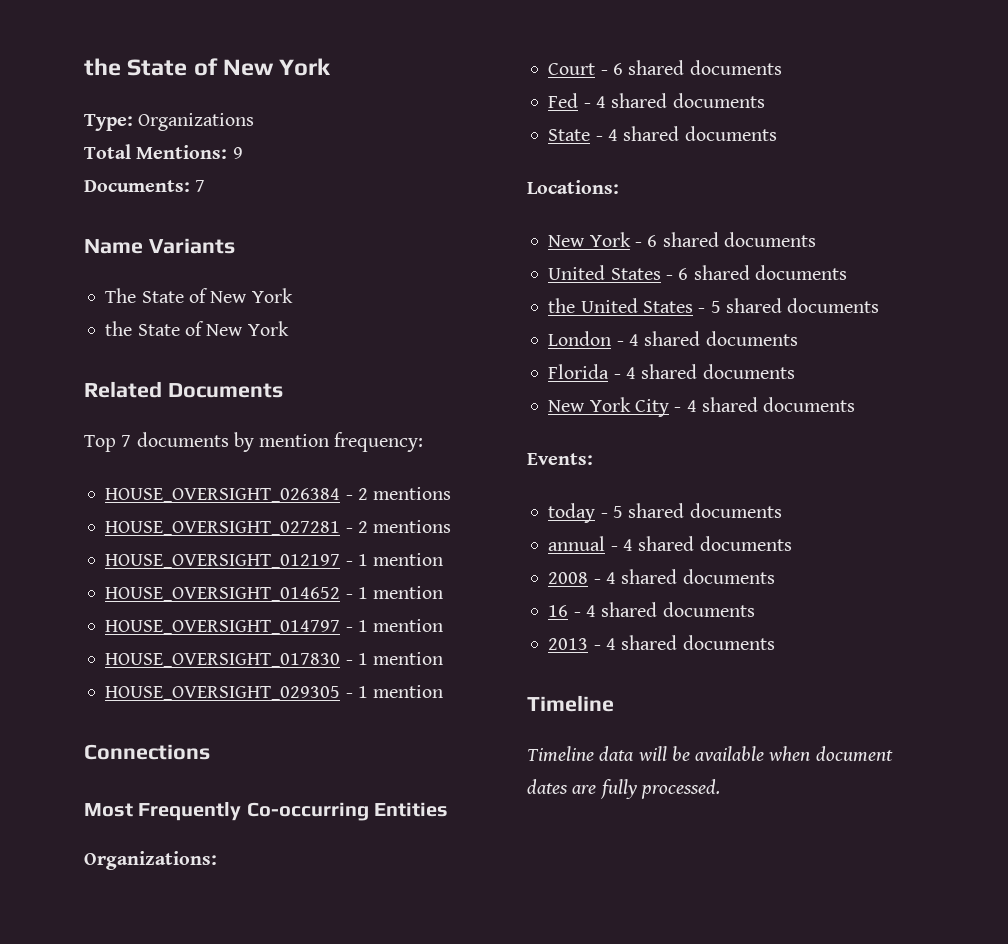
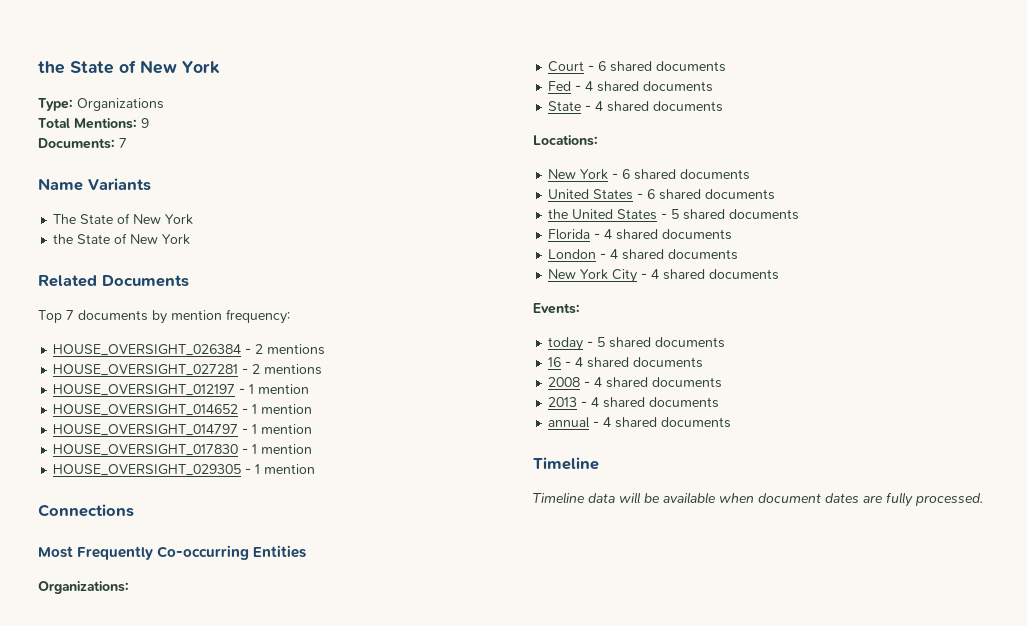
+ Florida - 4 shared documents
  London - 4 shared documents
- Florida - 4 shared documents
- annual - 4 shared documents
+ 16 - 4 shared documents
- 16 - 4 shared documents
  2013 - 4 shared documents
+ annual - 4 shared documents

